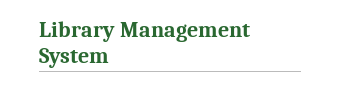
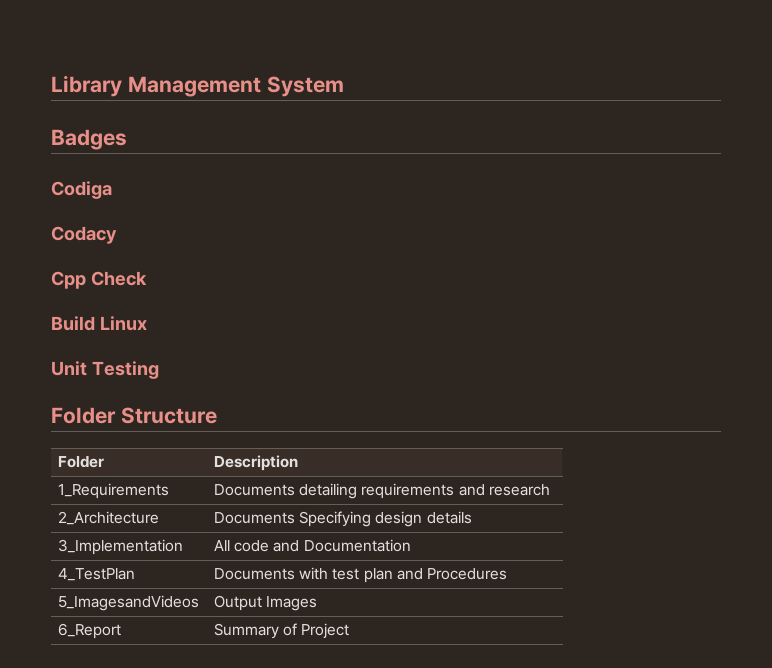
+ Badges
+ Codiga
+ Codacy
+ Cpp Check
+ Build Linux
+ Unit Testing
+ Folder Structure
+ Folder | Description
+ 1_Requirements | Documents detailing requirements and research
+ 2_Architecture | Documents Specifying design details
+ 3_Implementation | All code and Documentation
+ 4_TestPlan | Documents with test plan and Procedures
+ 5_ImagesandVideos | Output Images
+ 6_Report | Summary of Project

